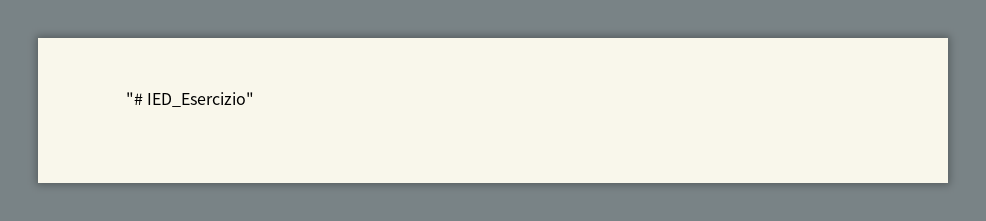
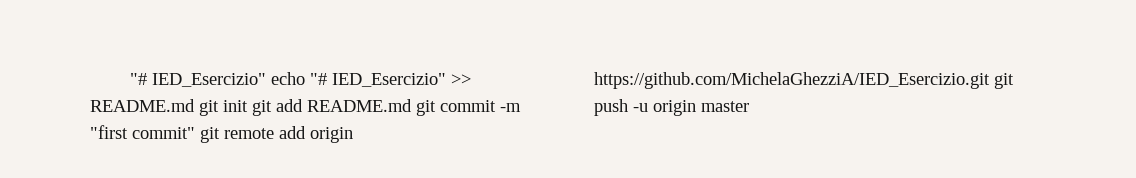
- "# IED_Esercizio"
+ "# IED_Esercizio" echo "# IED_Esercizio" >> README.md git init git add README.md git commit -m "first commit" git remote add origin https://github.com/MichelaGhezziA/IED_Esercizio.git git push -u origin master

